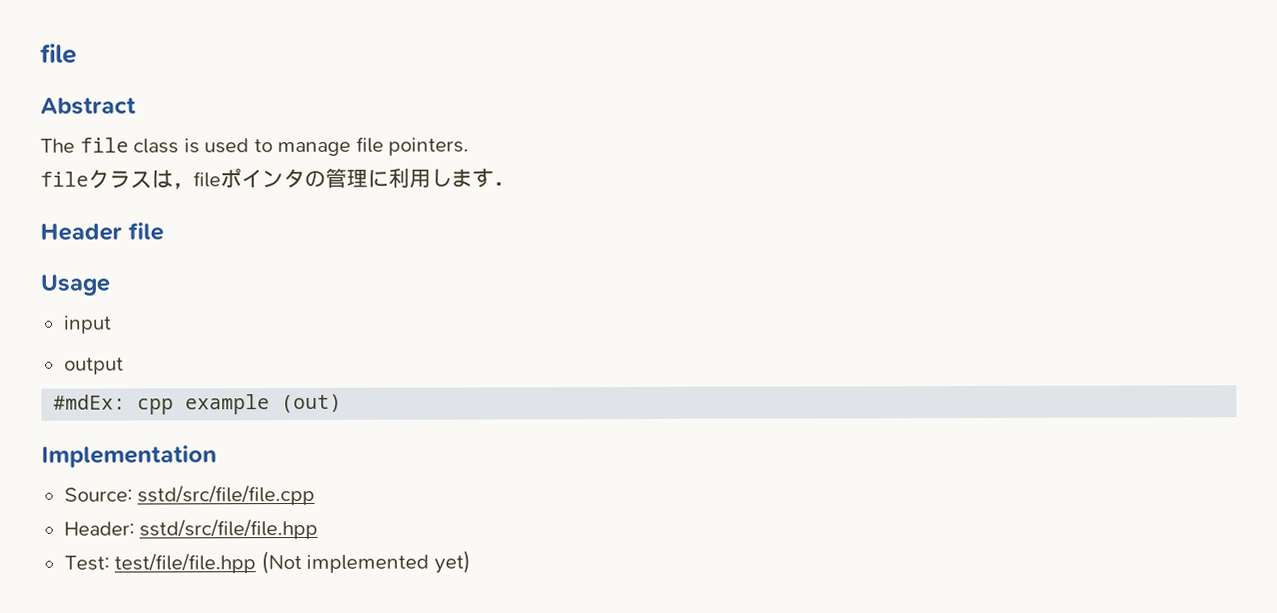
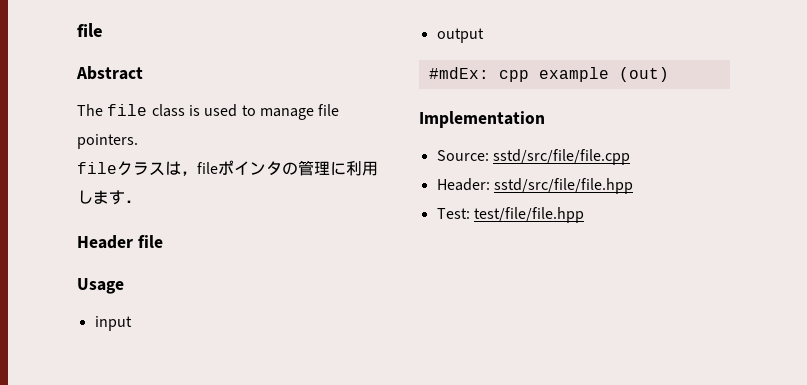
- Test: test/file/file.hpp (Not implemented yet)
+ Test: test/file/file.hpp

